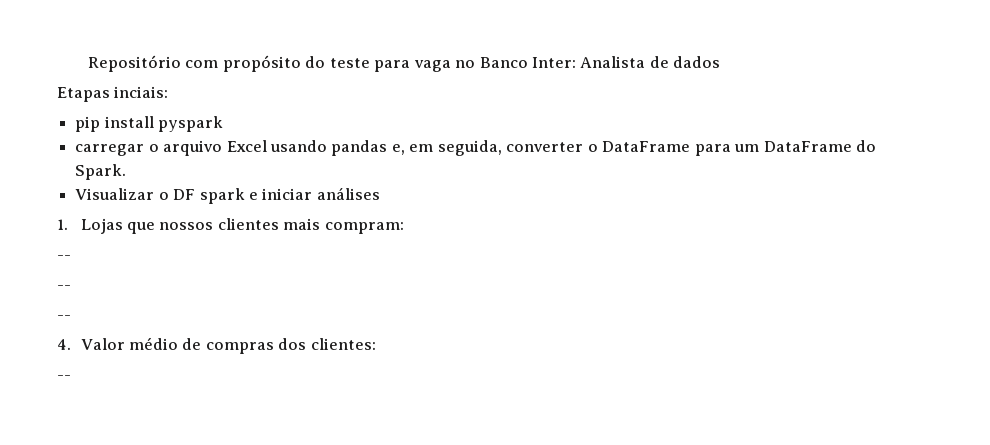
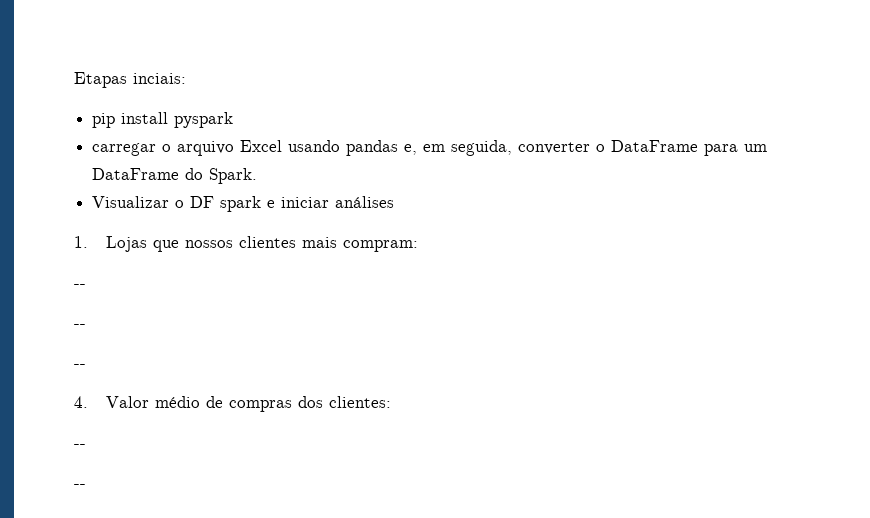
- Repositório com propósito do teste para vaga no Banco Inter: Analista de dados
  4. Valor médio de compras dos clientes:
+ --

